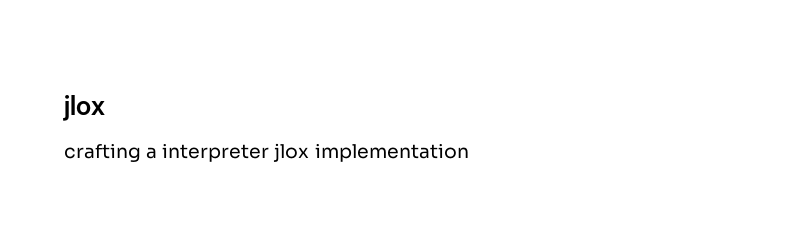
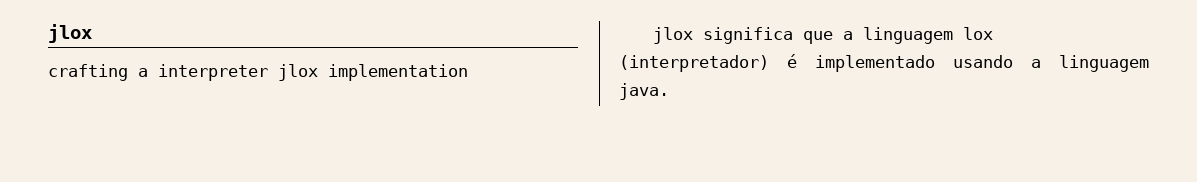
+ jlox significa que a linguagem lox (interpretador) é implementado usando a linguagem java.

